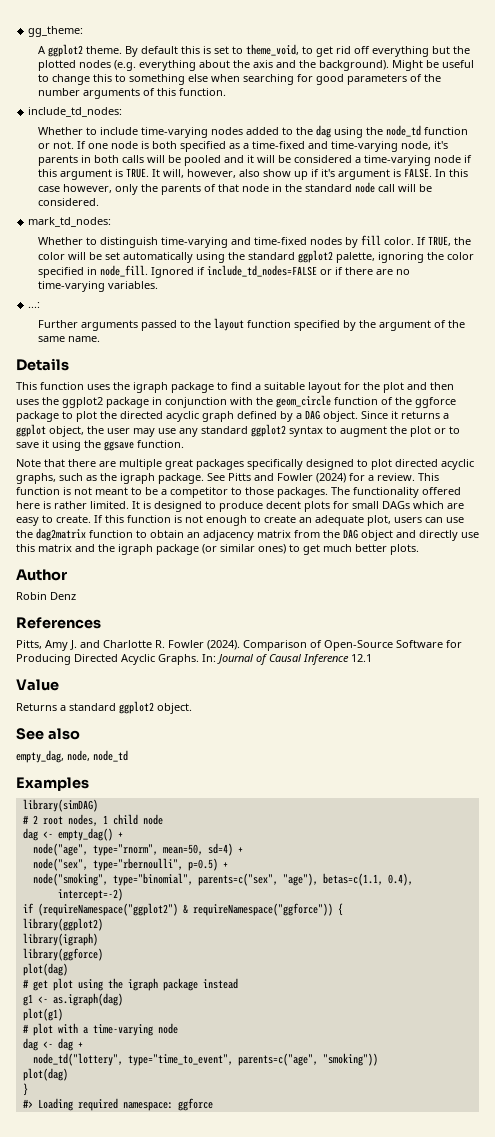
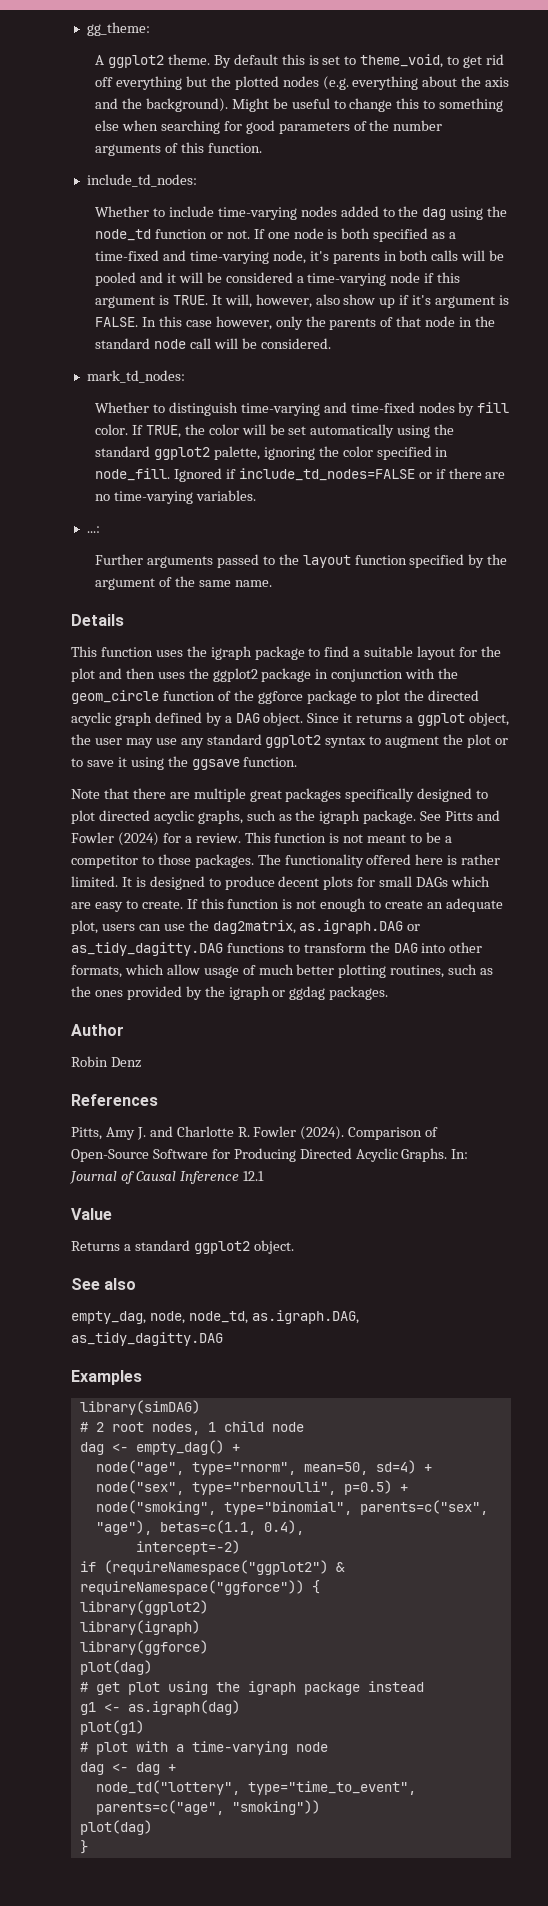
- If this function is not enough to create an adequate plot, users can use the dag2matrix function to obtain an adjacency matrix from the DAG object and directly use this matrix and the igraph package (or similar ones) to get much better plots.
+ If this function is not enough to create an adequate plot, users can use the dag2matrix, as.igraph.DAG or as_tidy_dagitty.DAG functions to transform the DAG into other formats, which allow usage of much better plotting routines, such as the ones provided by the igraph or ggdag packages.
- empty_dag, node, node_td
+ empty_dag, node, node_td, as.igraph.DAG, as_tidy_dagitty.DAG
- #> Loading required namespace: ggforce

